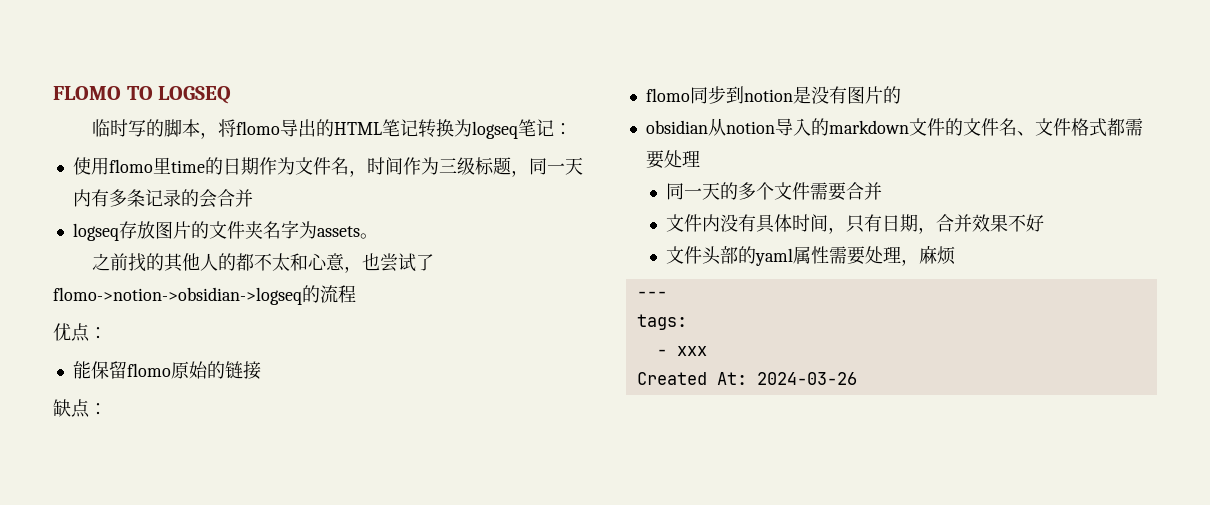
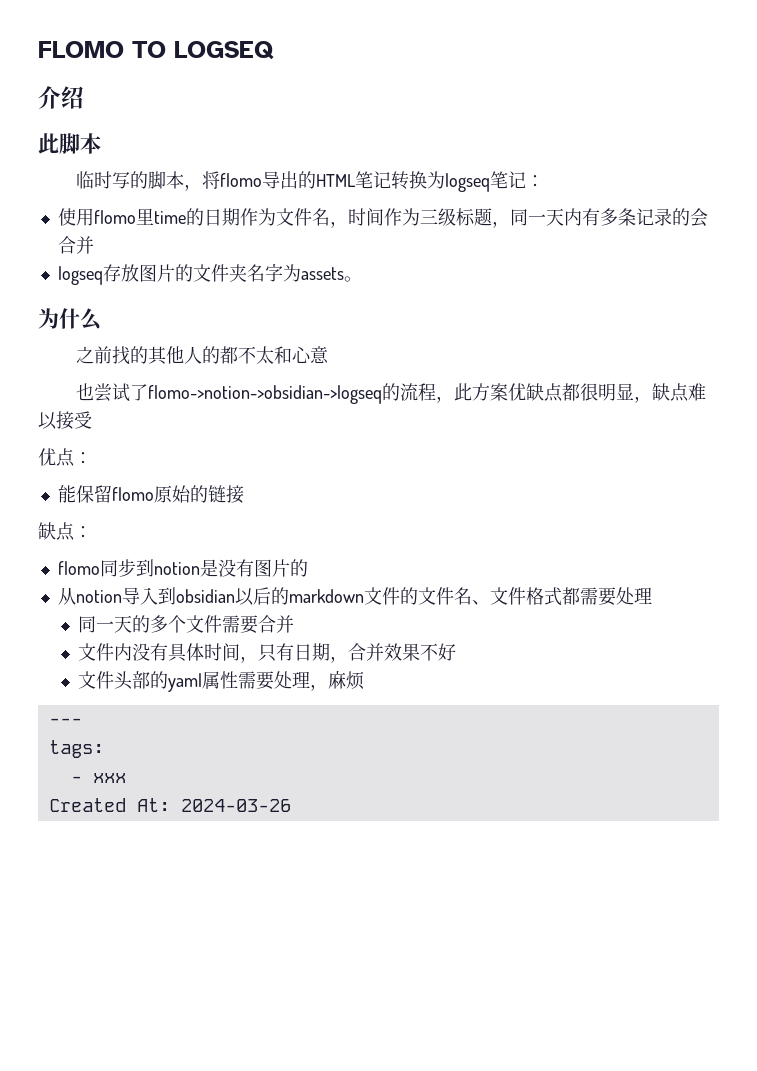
+ 介绍
+ 此脚本
+ 为什么
- 之前找的其他人的都不太和心意，也尝试了flomo->notion->obsidian->logseq的流程
+ 之前找的其他人的都不太和心意
+ 也尝试了flomo->notion->obsidian->logseq的流程，此方案优缺点都很明显，缺点难以接受
- obsidian从notion导入的markdown文件的文件名、文件格式都需要处理
+ 从notion导入到obsidian以后的markdown文件的文件名、文件格式都需要处理

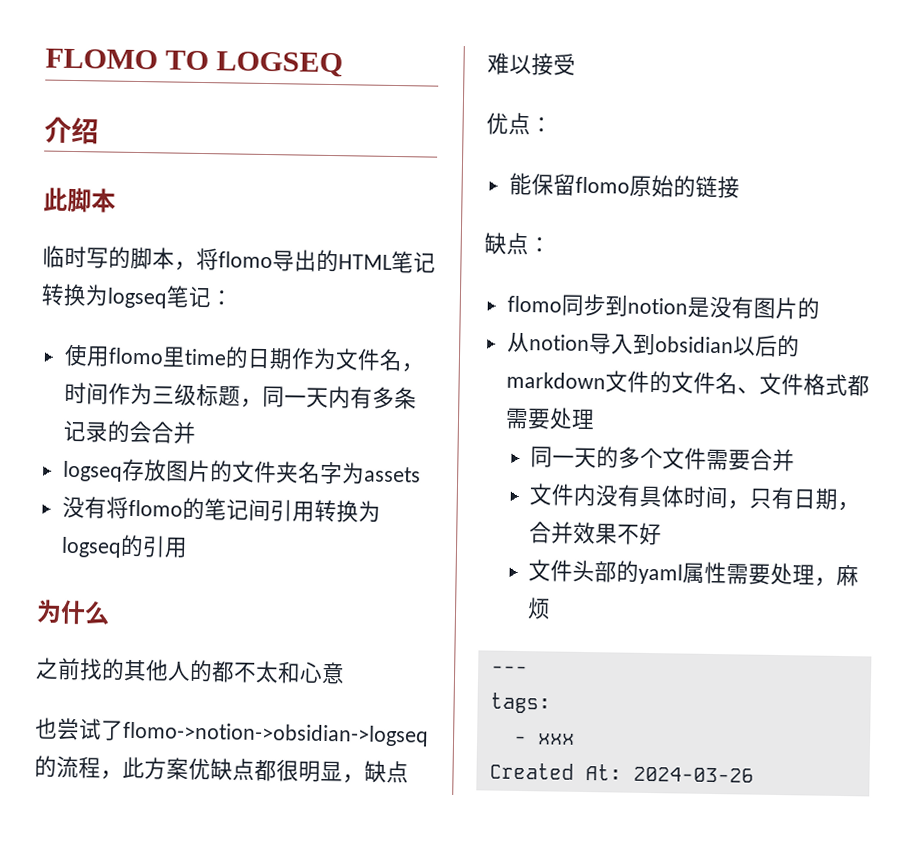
- logseq存放图片的文件夹名字为assets。
+ logseq存放图片的文件夹名字为assets
+ 没有将flomo的笔记间引用转换为logseq的引用

